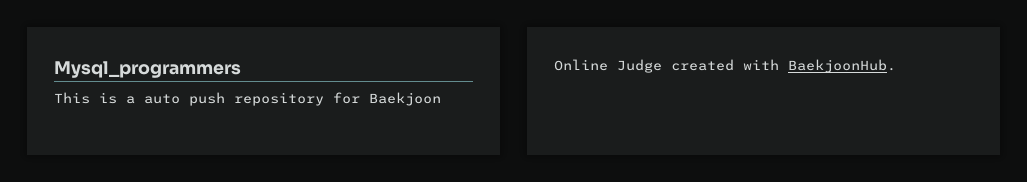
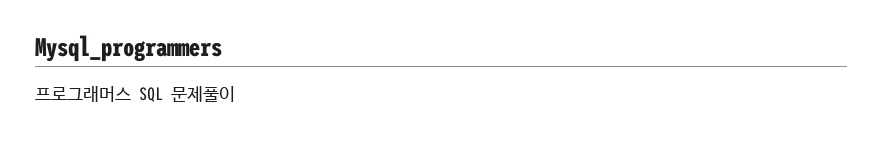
- This is a auto push repository for Baekjoon Online Judge created with BaekjoonHub.
+ 프로그래머스 SQL 문제풀이

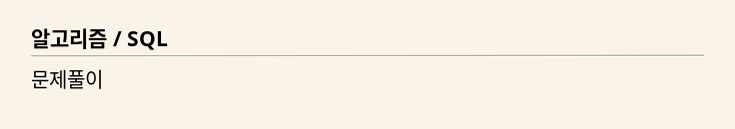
- Mysql_programmers
- 프로그래머스 SQL 문제풀이
+ 알고리즘 / SQL
+ 문제풀이

